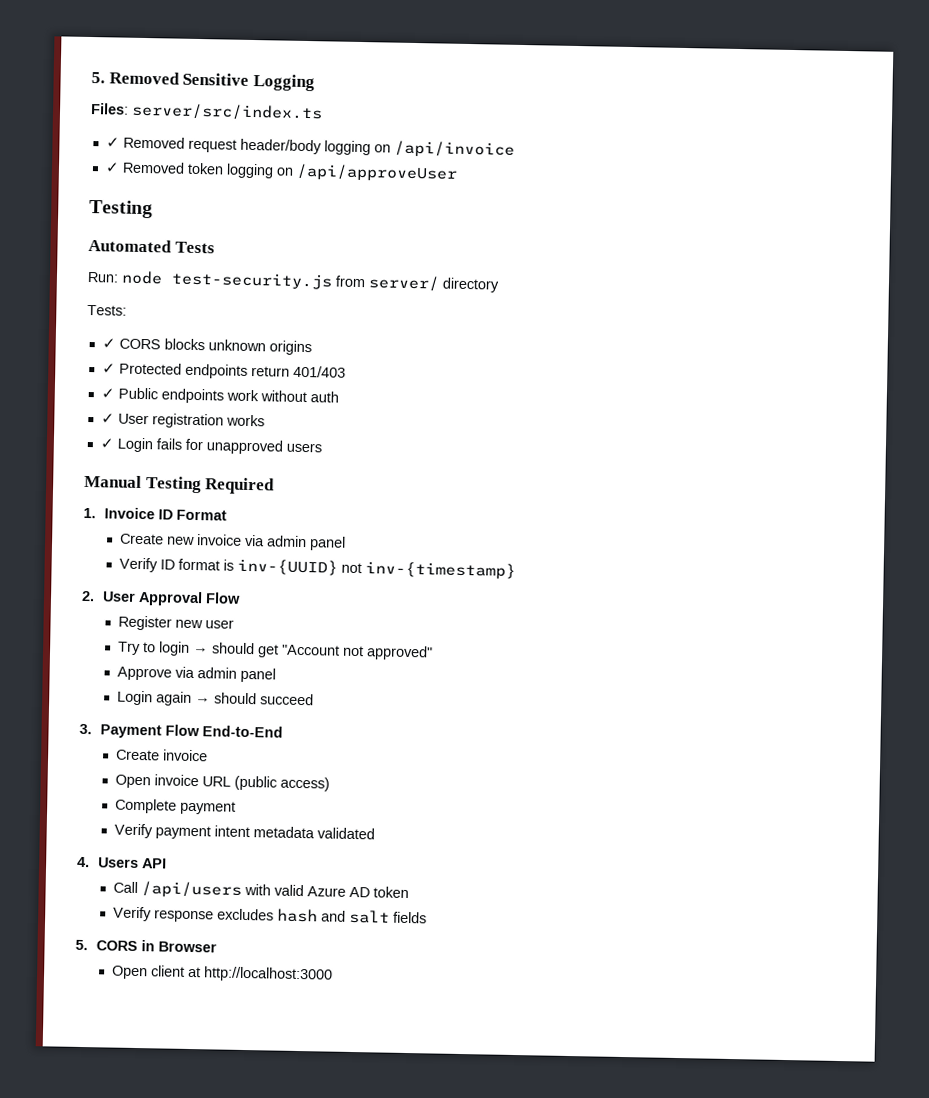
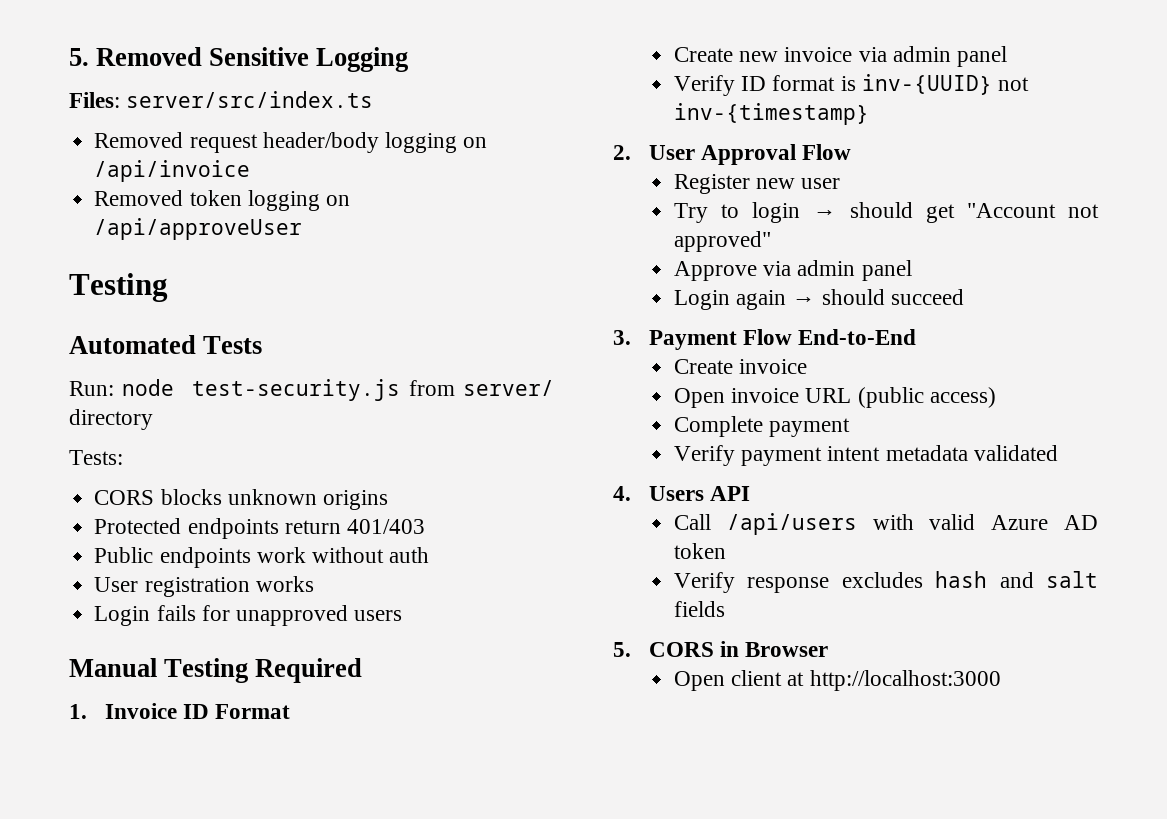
- ✓ Removed request header/body logging on /api/invoice
+ Removed request header/body logging on /api/invoice
- ✓ Removed token logging on /api/approveUser
+ Removed token logging on /api/approveUser
- ✓ CORS blocks unknown origins
+ CORS blocks unknown origins
- ✓ Protected endpoints return 401/403
+ Protected endpoints return 401/403
- ✓ Public endpoints work without auth
+ Public endpoints work without auth
- ✓ User registration works
+ User registration works
- ✓ Login fails for unapproved users
+ Login fails for unapproved users

